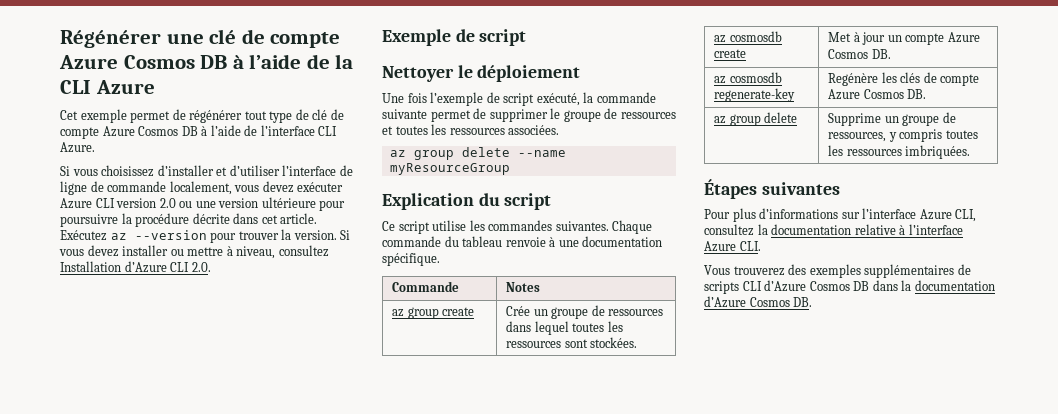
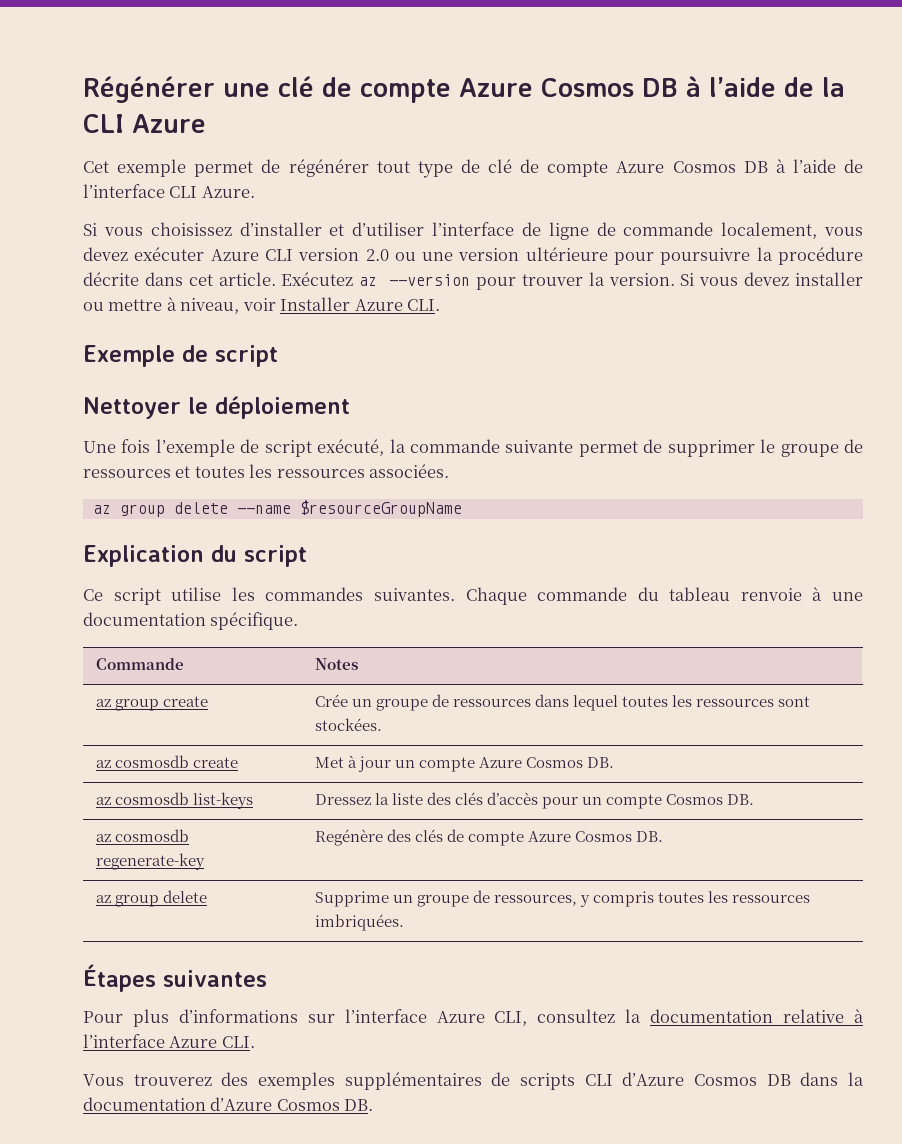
- Si vous devez installer ou mettre à niveau, consultez Installation d’Azure CLI 2.0.
+ Si vous devez installer ou mettre à niveau, voir Installer Azure CLI.
- az group delete --name myResourceGroup
+ az group delete --name $resourceGroupName
+ az cosmosdb list-keys | Dressez la liste des clés d’accès pour un compte Cosmos DB.
- az cosmosdb regenerate-key | Regénère les clés de compte Azure Cosmos DB.
+ az cosmosdb regenerate-key | Regénère des clés de compte Azure Cosmos DB.

